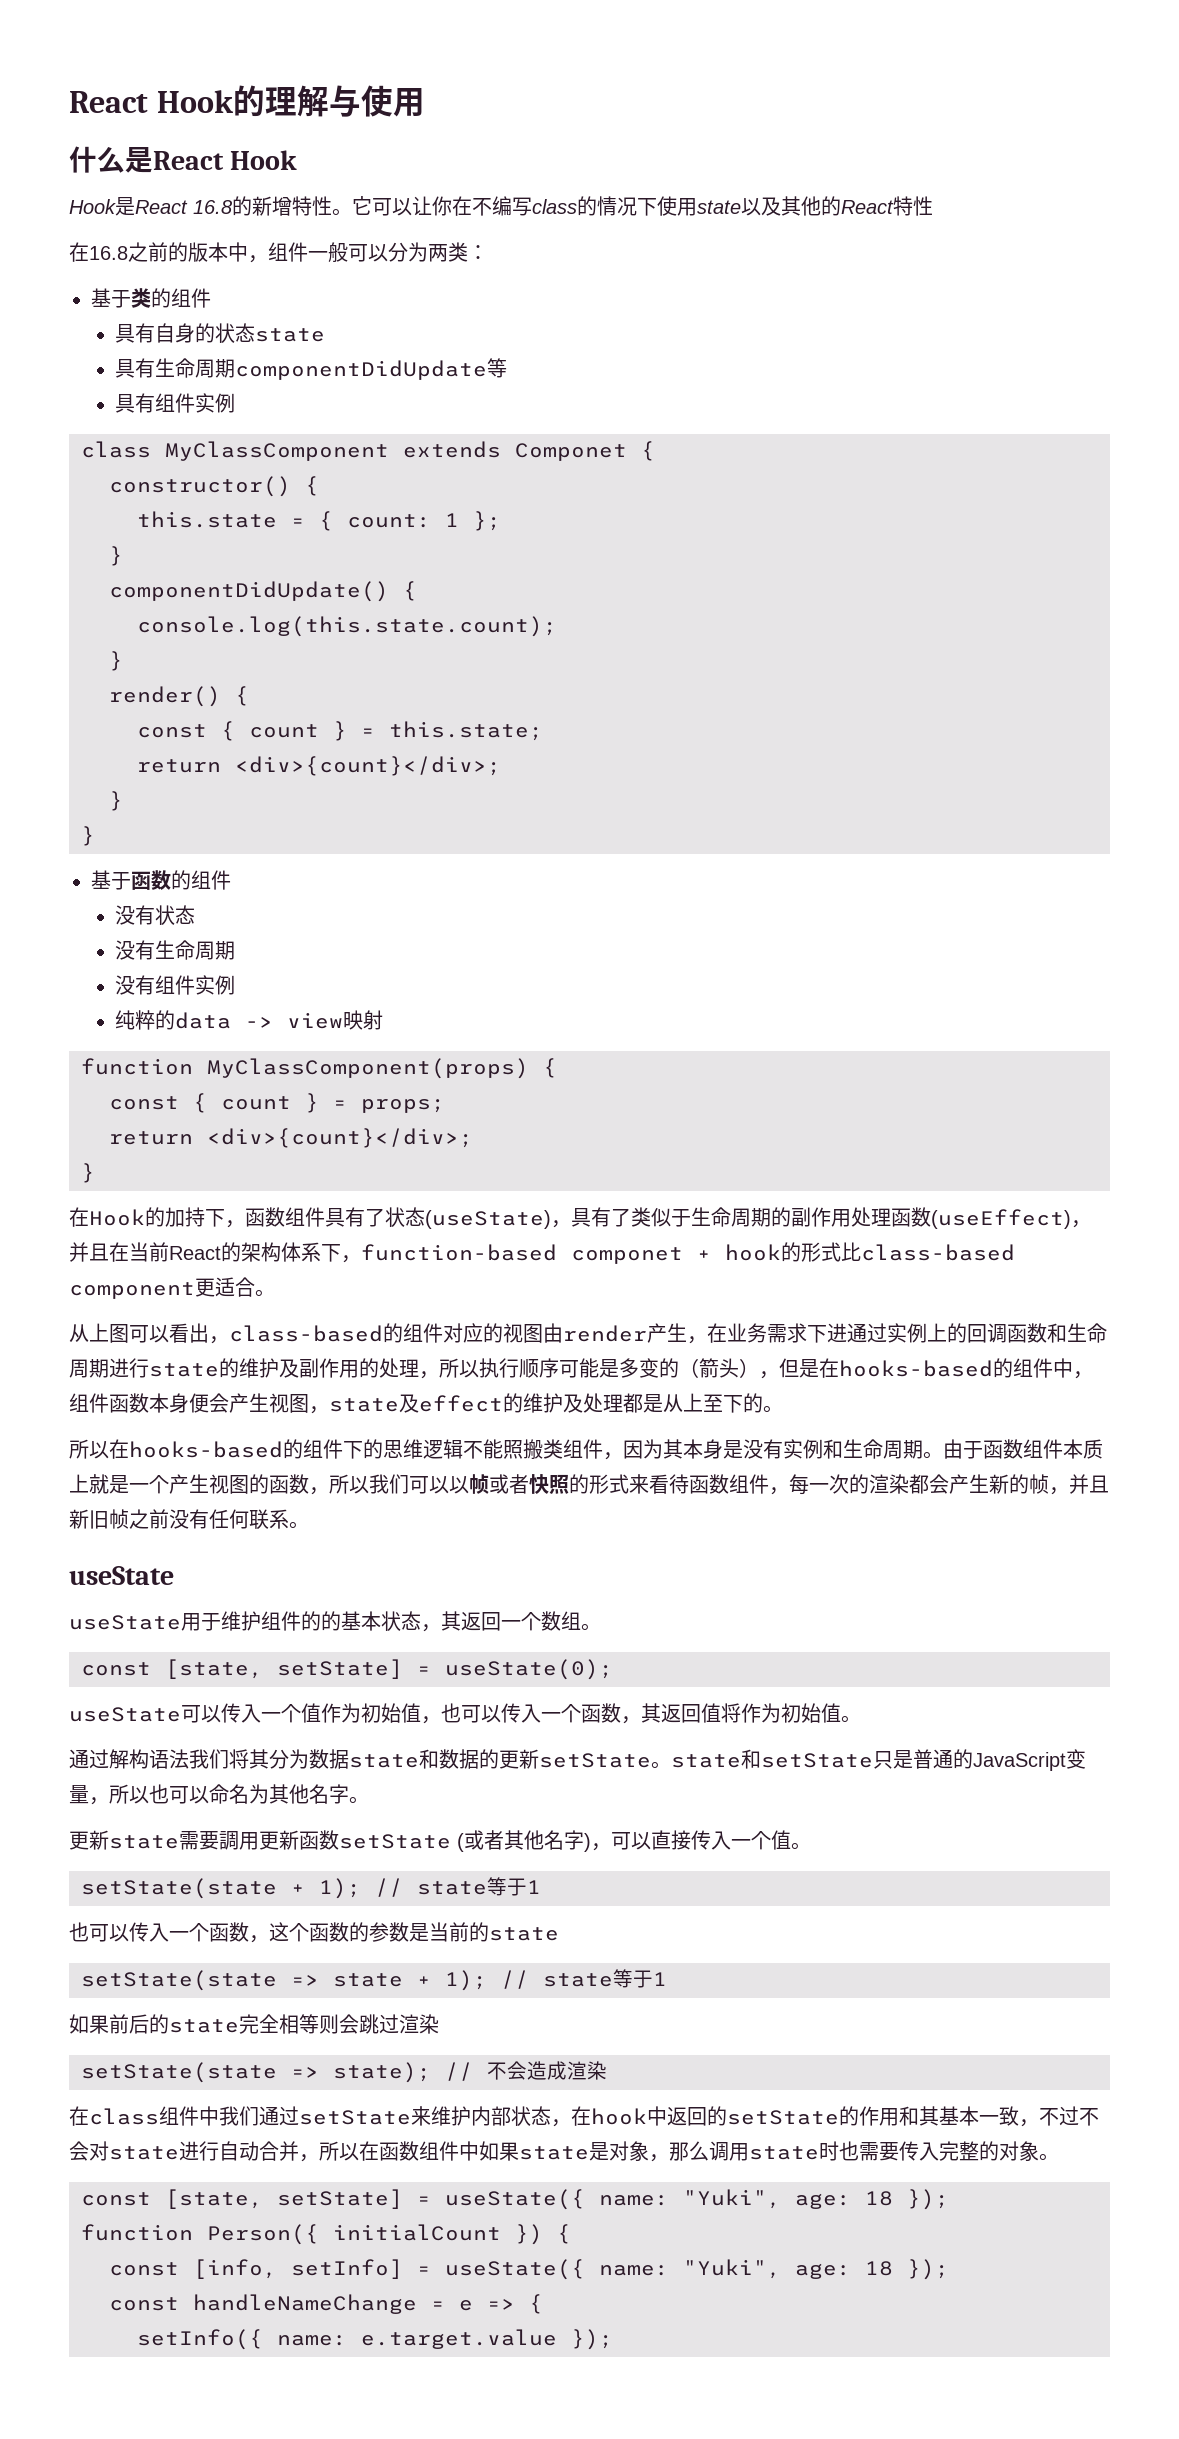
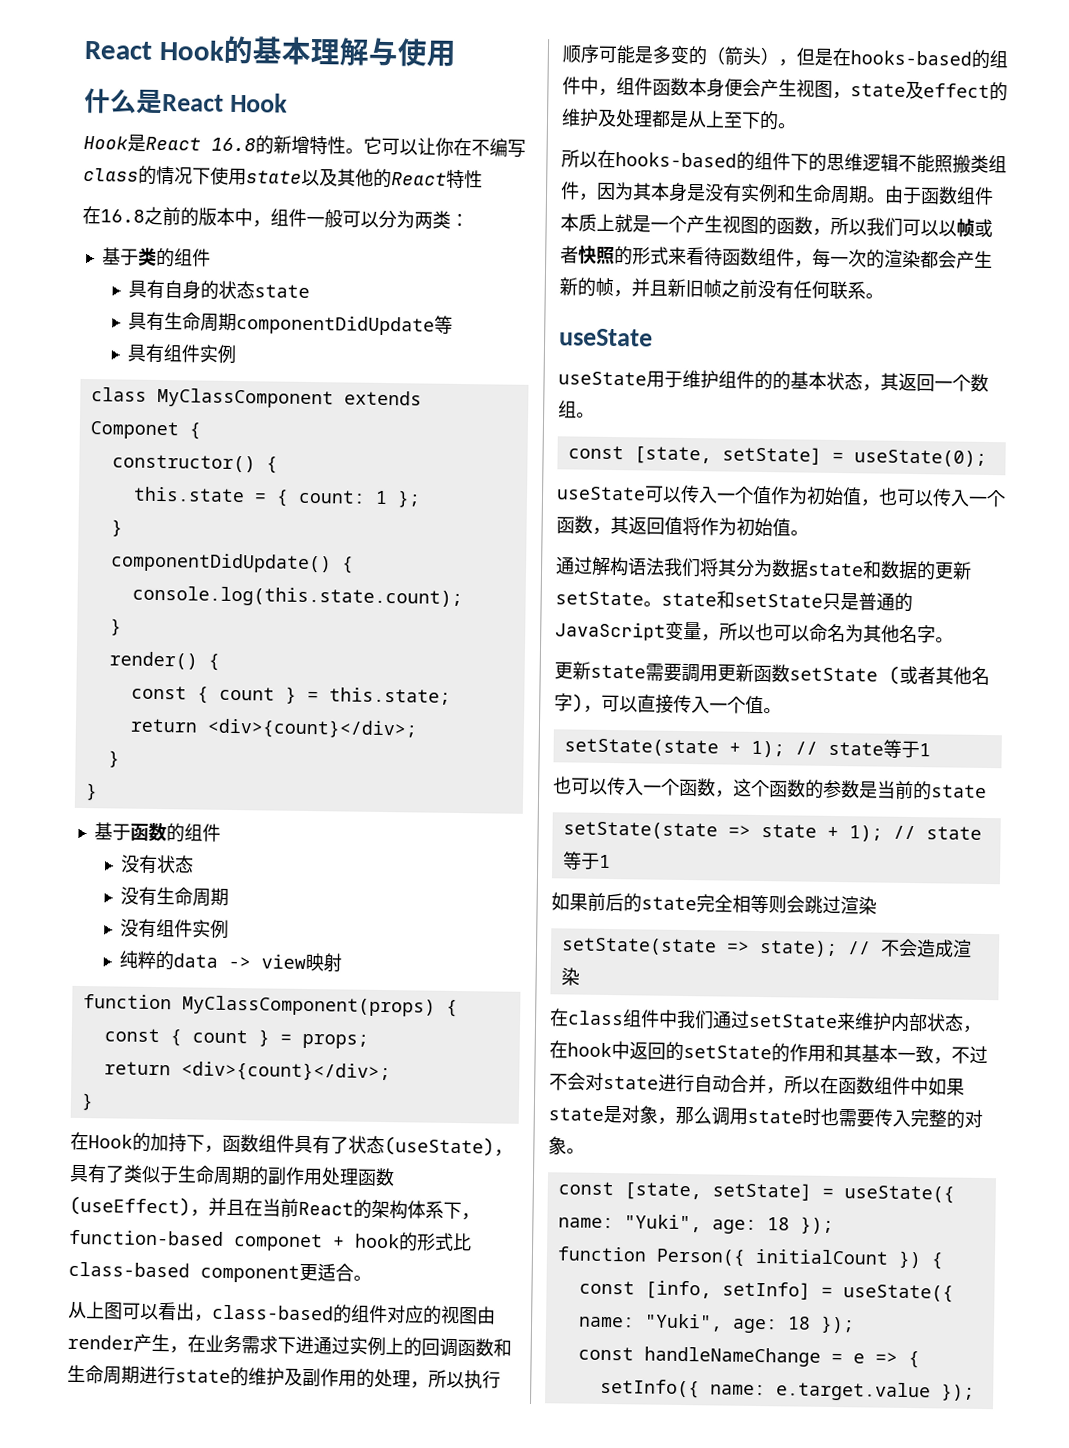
- React Hook的理解与使用
+ React Hook的基本理解与使用

